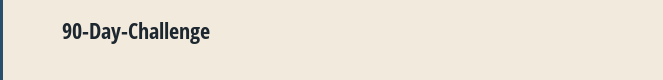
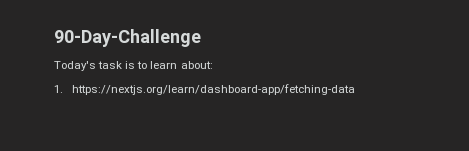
+ Today's task is to learn about:
+ 1. https://nextjs.org/learn/dashboard-app/fetching-data

